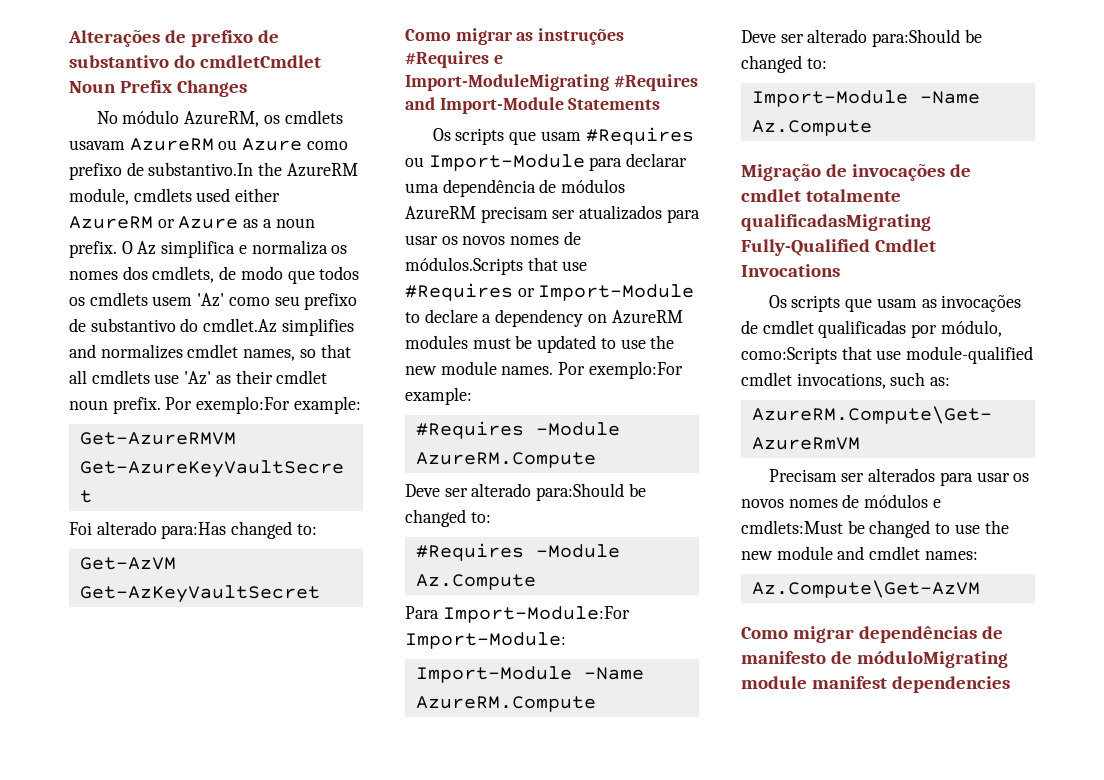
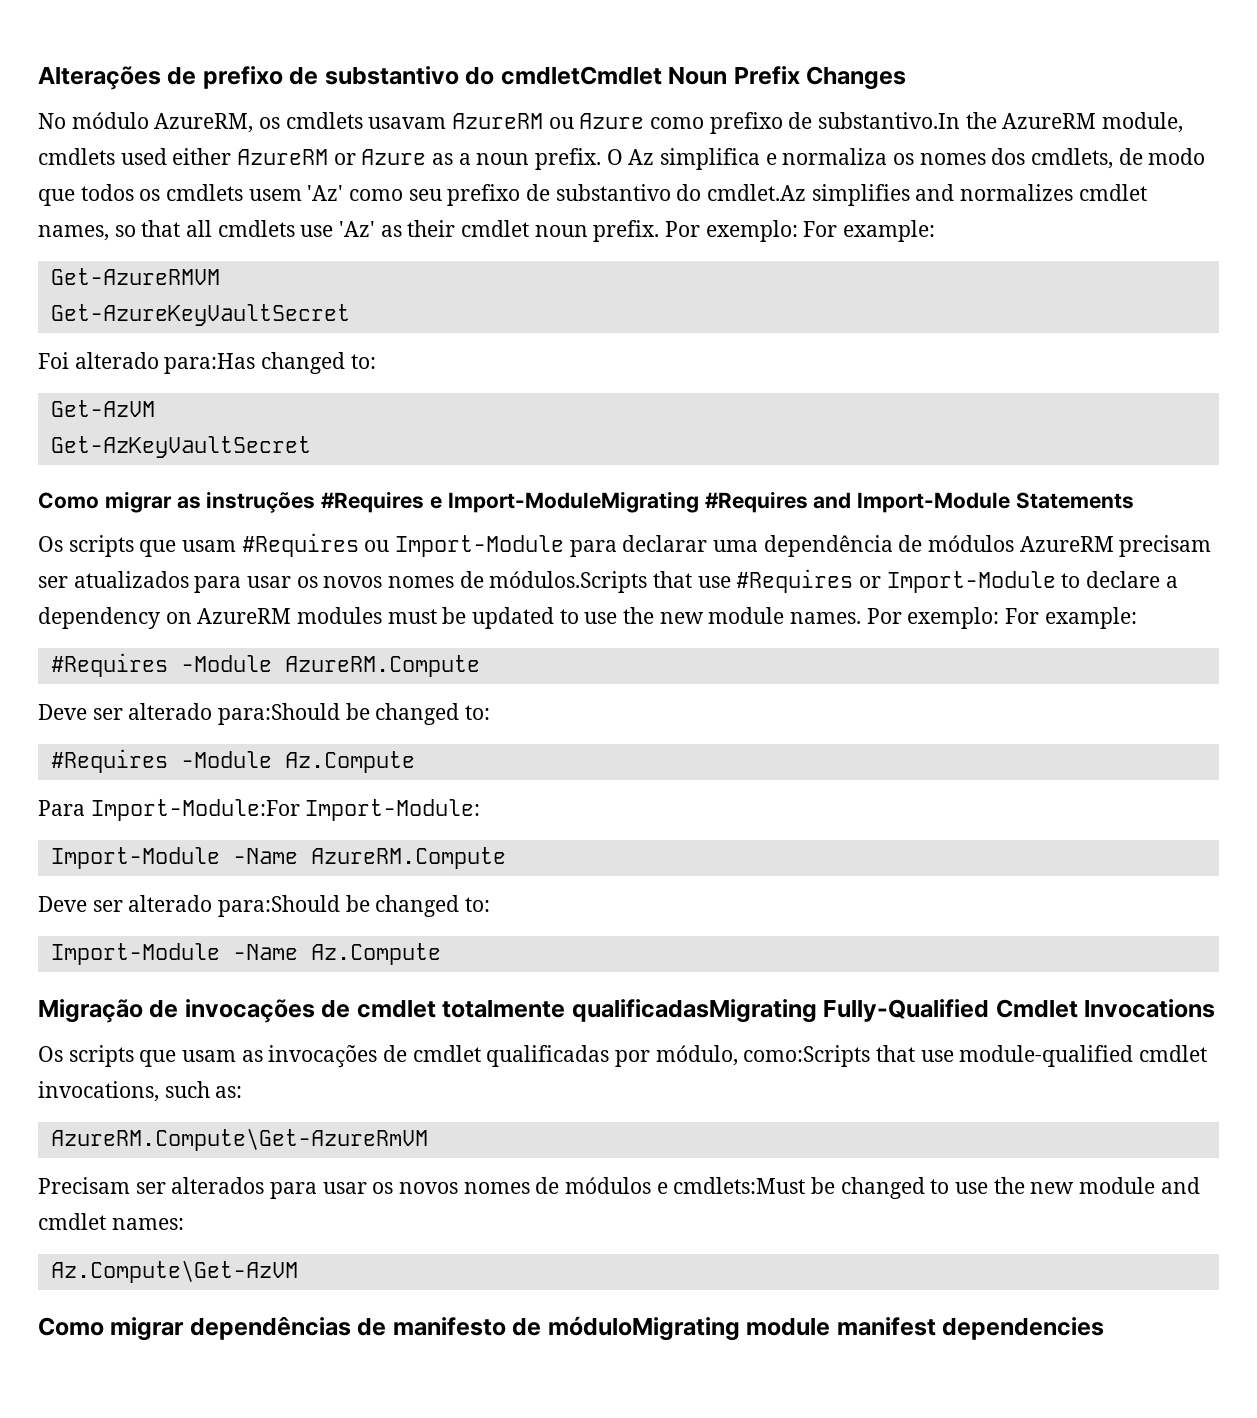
- O Az simplifica e normaliza os nomes dos cmdlets, de modo que todos os cmdlets usem 'Az' como seu prefixo de substantivo do cmdlet.Az simplifies and normalizes cmdlet names, so that all cmdlets use 'Az' as their cmdlet noun prefix. Por exemplo:For example:
+ O Az simplifica e normaliza os nomes dos cmdlets, de modo que todos os cmdlets usem 'Az' como seu prefixo de substantivo do cmdlet.Az simplifies and normalizes cmdlet names, so that all cmdlets use 'Az' as their cmdlet noun prefix. Por exemplo: For example:
- Os scripts que usam #Requires ou Import-Module para declarar uma dependência de módulos AzureRM precisam ser atualizados para usar os novos nomes de módulos.Scripts that use #Requires or Import-Module to declare a dependency on AzureRM modules must be updated to use the new module names. Por exemplo:For example:
+ Os scripts que usam #Requires ou Import-Module para declarar uma dependência de módulos AzureRM precisam ser atualizados para usar os novos nomes de módulos.Scripts that use #Requires or Import-Module to declare a dependency on AzureRM modules must be updated to use the new module names. Por exemplo: For example:

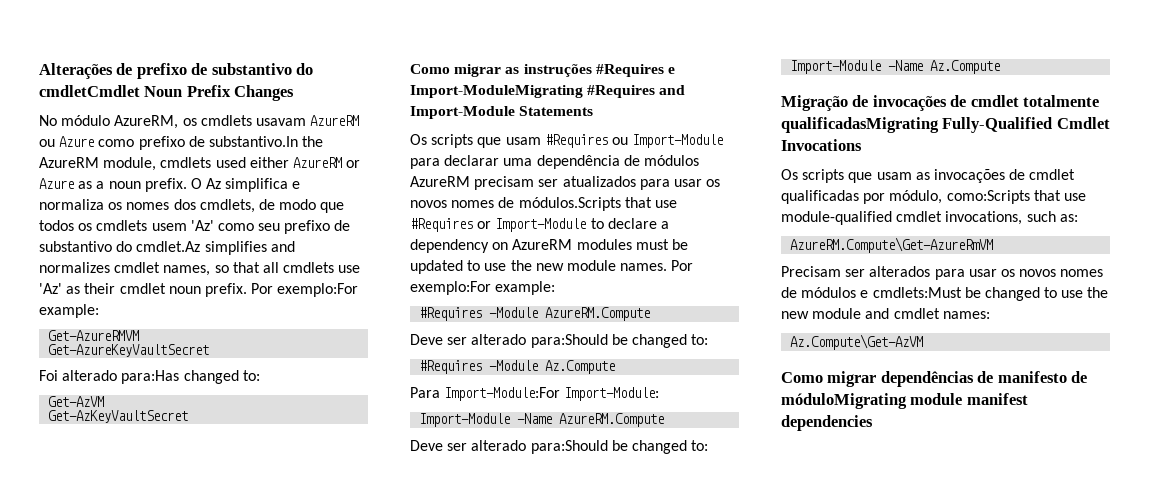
- O Az simplifica e normaliza os nomes dos cmdlets, de modo que todos os cmdlets usem 'Az' como seu prefixo de substantivo do cmdlet.Az simplifies and normalizes cmdlet names, so that all cmdlets use 'Az' as their cmdlet noun prefix. Por exemplo: For example:
+ O Az simplifica e normaliza os nomes dos cmdlets, de modo que todos os cmdlets usem 'Az' como seu prefixo de substantivo do cmdlet.Az simplifies and normalizes cmdlet names, so that all cmdlets use 'Az' as their cmdlet noun prefix. Por exemplo:For example:
- Os scripts que usam #Requires ou Import-Module para declarar uma dependência de módulos AzureRM precisam ser atualizados para usar os novos nomes de módulos.Scripts that use #Requires or Import-Module to declare a dependency on AzureRM modules must be updated to use the new module names. Por exemplo: For example:
+ Os scripts que usam #Requires ou Import-Module para declarar uma dependência de módulos AzureRM precisam ser atualizados para usar os novos nomes de módulos.Scripts that use #Requires or Import-Module to declare a dependency on AzureRM modules must be updated to use the new module names. Por exemplo:For example:

